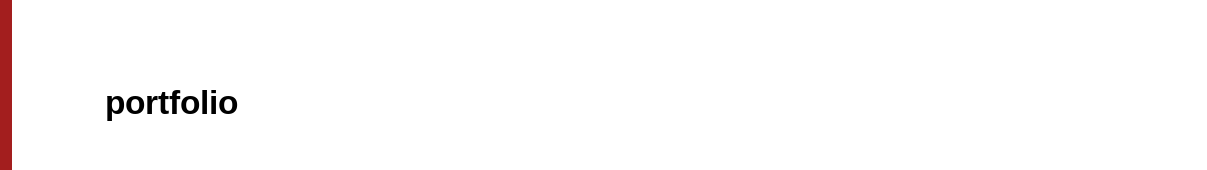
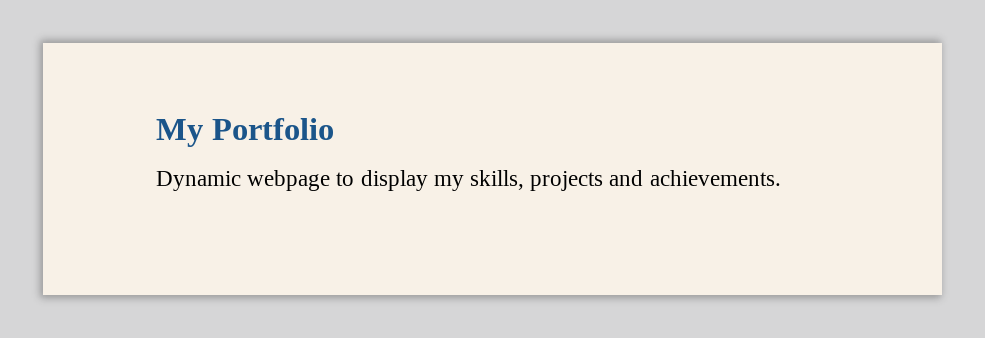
- portfolio
+ My Portfolio
+ Dynamic webpage to display my skills, projects and achievements.

